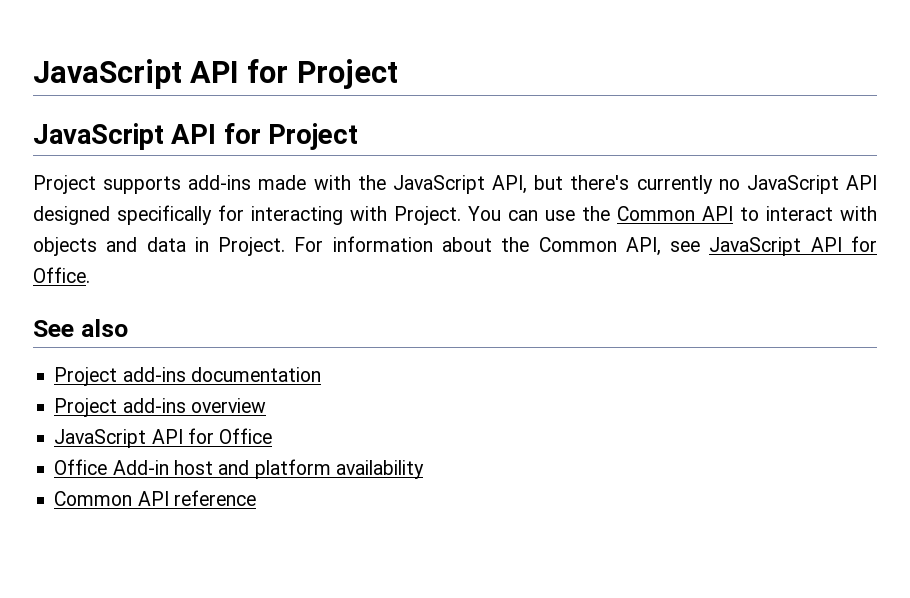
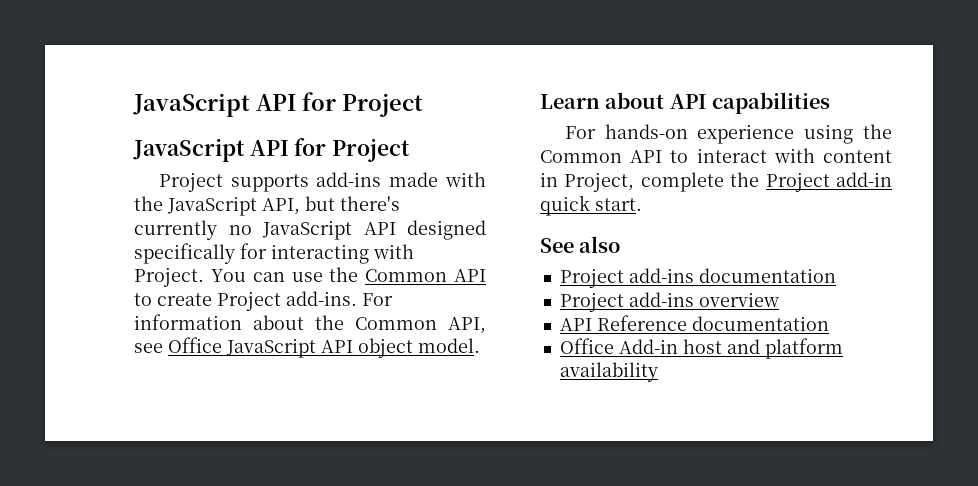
- You can use the Common API to interact with objects and data in Project.
+ You can use the Common API to create Project add-ins.
- For information about the Common API, see JavaScript API for Office.
+ For information about the Common API, see Office JavaScript API object model.
+ Learn about API capabilities
+ For hands-on experience using the Common API to interact with content in Project, complete the Project add-in quick start.
- JavaScript API for Office
+ API Reference documentation
- Common API reference

